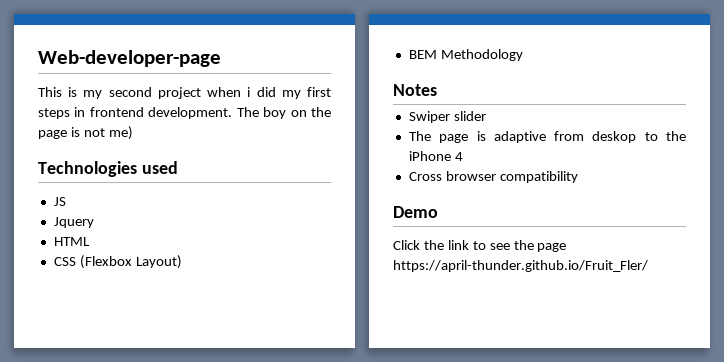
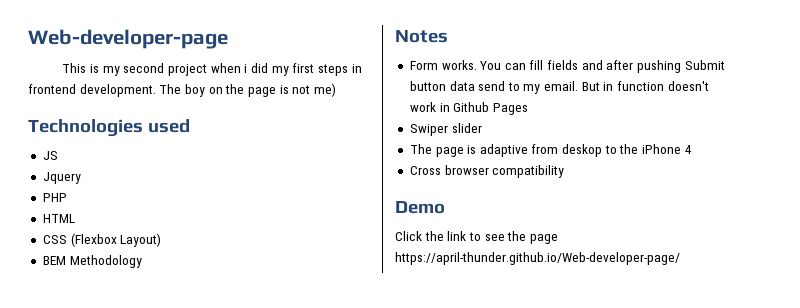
+ PHP
+ Form works. You can fill fields and after pushing Submit button data send to my email. But in function doesn't work in Github Pages
- Click the link to see the page https://april-thunder.github.io/Fruit_Fler/
+ Click the link to see the page https://april-thunder.github.io/Web-developer-page/

